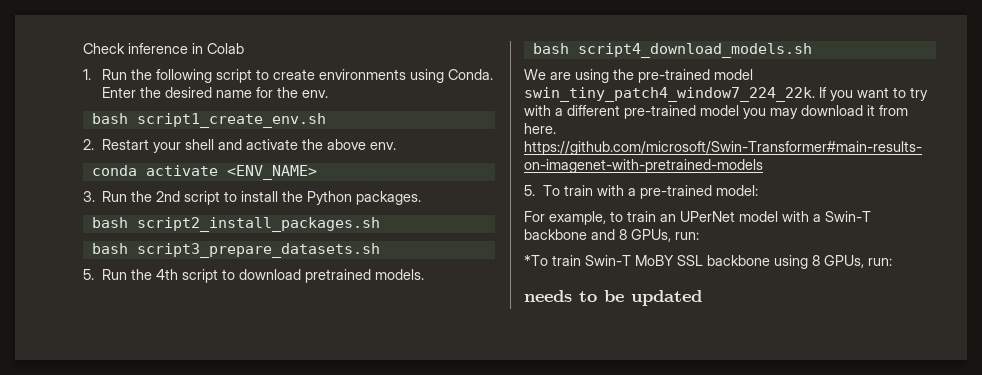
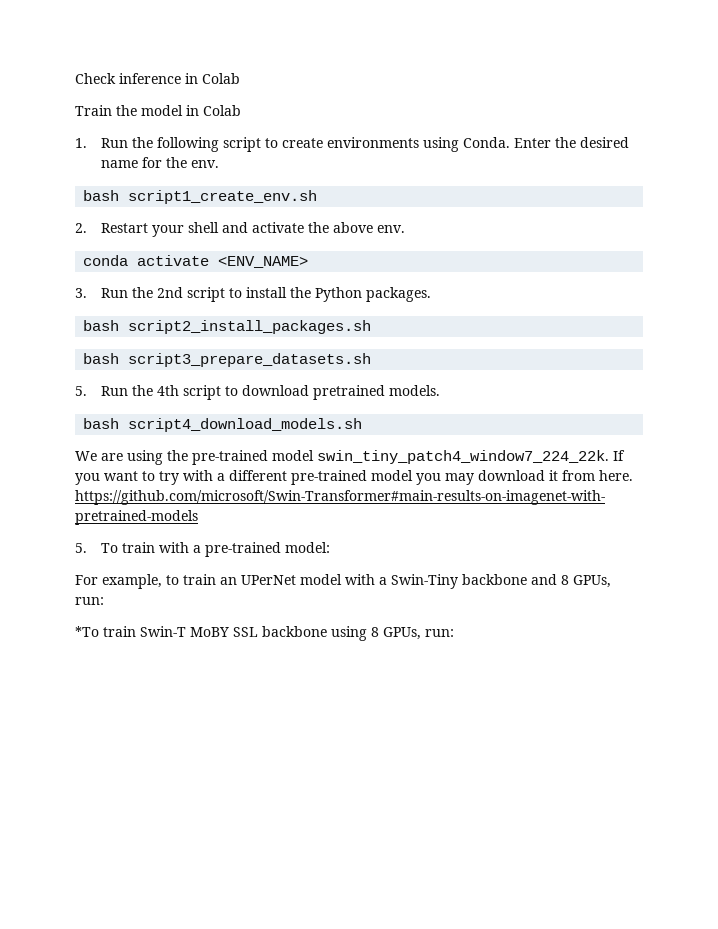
+ Train the model in Colab
- For example, to train an UPerNet model with a Swin-T backbone and 8 GPUs, run:
+ For example, to train an UPerNet model with a Swin-Tiny backbone and 8 GPUs, run:
- needs to be updated

